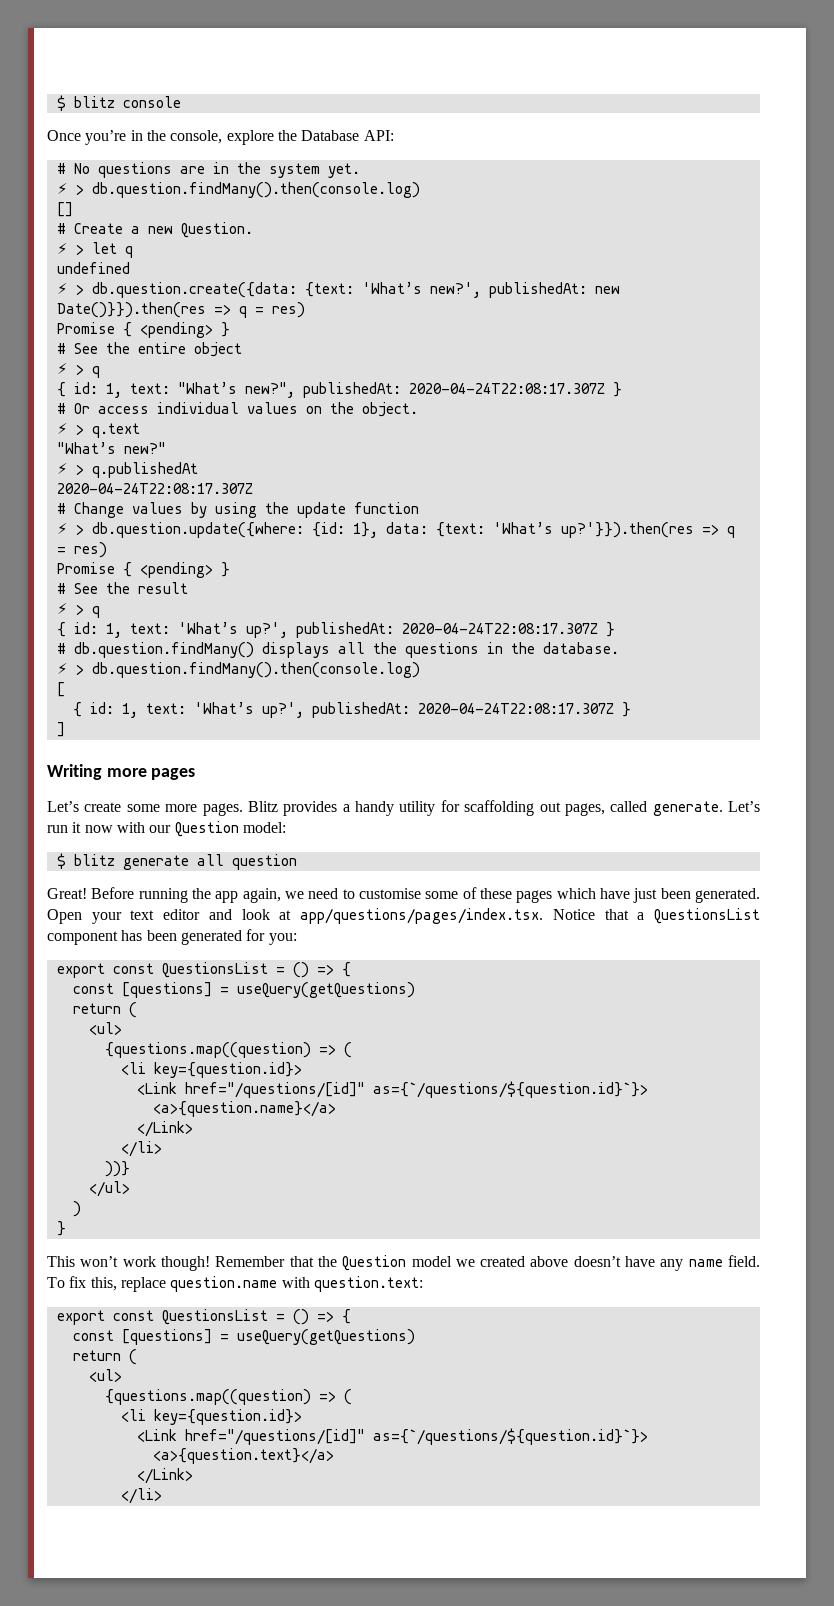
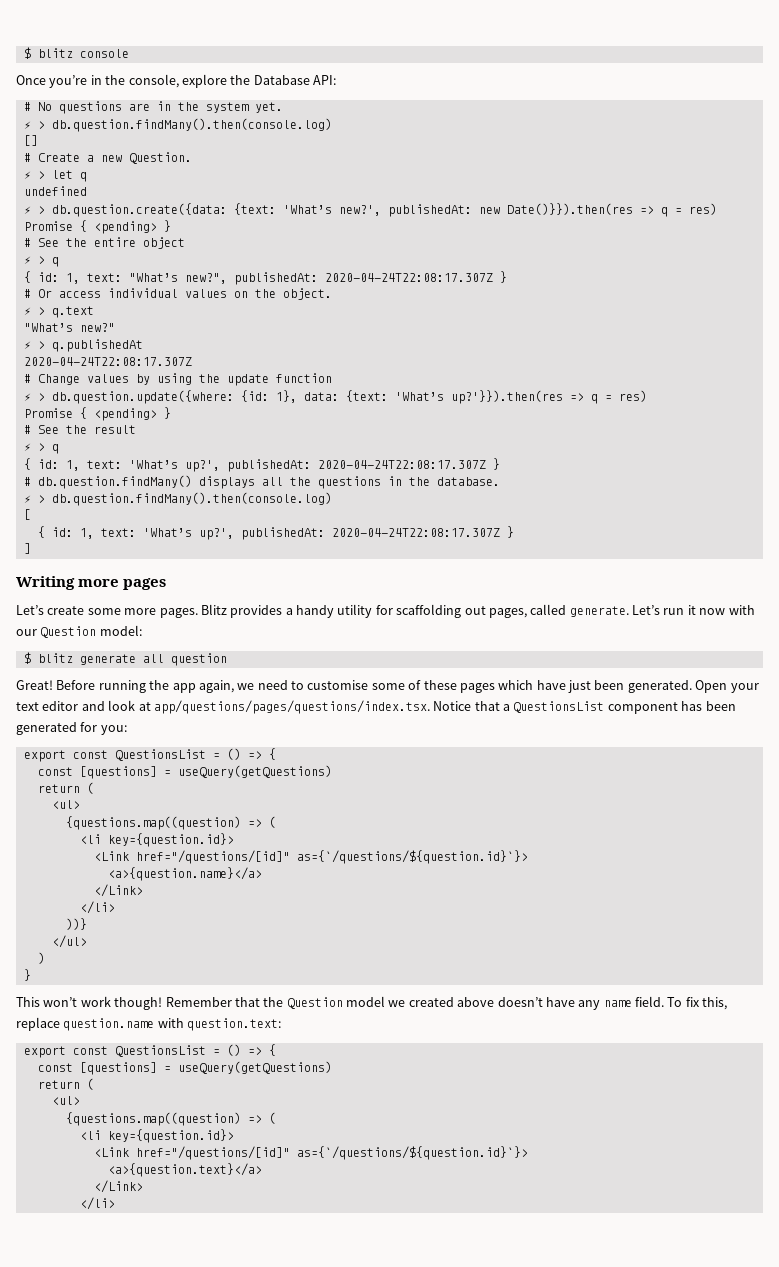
- Open your text editor and look at app/questions/pages/index.tsx. Notice that a QuestionsList component has been generated for you:
+ Open your text editor and look at app/questions/pages/questions/index.tsx. Notice that a QuestionsList component has been generated for you:

